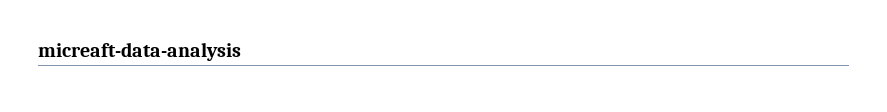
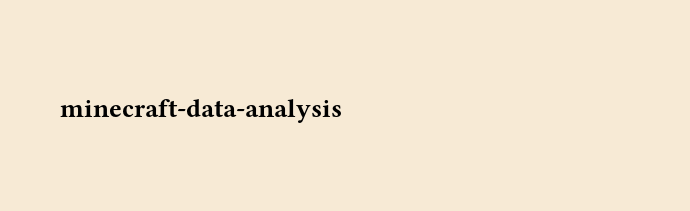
- micreaft-data-analysis
+ minecraft-data-analysis

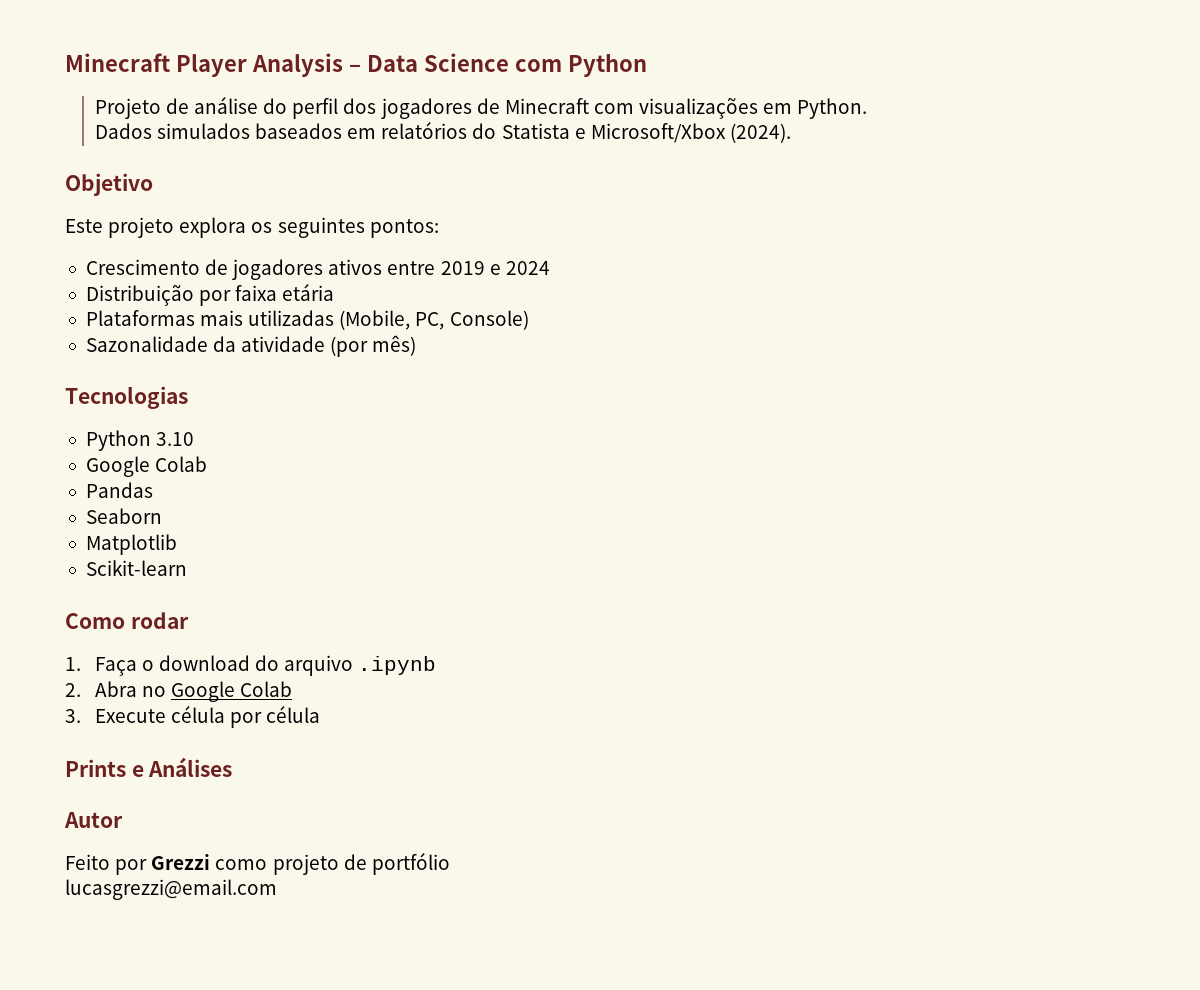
- minecraft-data-analysis
+ Minecraft Player Analysis – Data Science com Python
+ Projeto de análise do perfil dos jogadores de Minecraft com visualizações em Python.
+ Dados simulados baseados em relatórios do Statista e Microsoft/Xbox (2024).
+ Objetivo
+ Este projeto explora os seguintes pontos:
+ Crescimento de jogadores ativos entre 2019 e 2024
+ Distribuição por faixa etária
+ Plataformas mais utilizadas (Mobile, PC, Console)
+ Sazonalidade da atividade (por mês)
+ Tecnologias
+ Python 3.10
+ Google Colab
+ Pandas
+ Seaborn
+ Matplotlib
+ Scikit-learn
+ Como rodar
+ 1. Faça o download do arquivo .ipynb
+ 2. Abra no Google Colab
+ 3. Execute célula por célula
+ Prints e Análises
+ Autor
+ Feito por Grezzi como projeto de portfólio
+ lucasgrezzi@email.com

